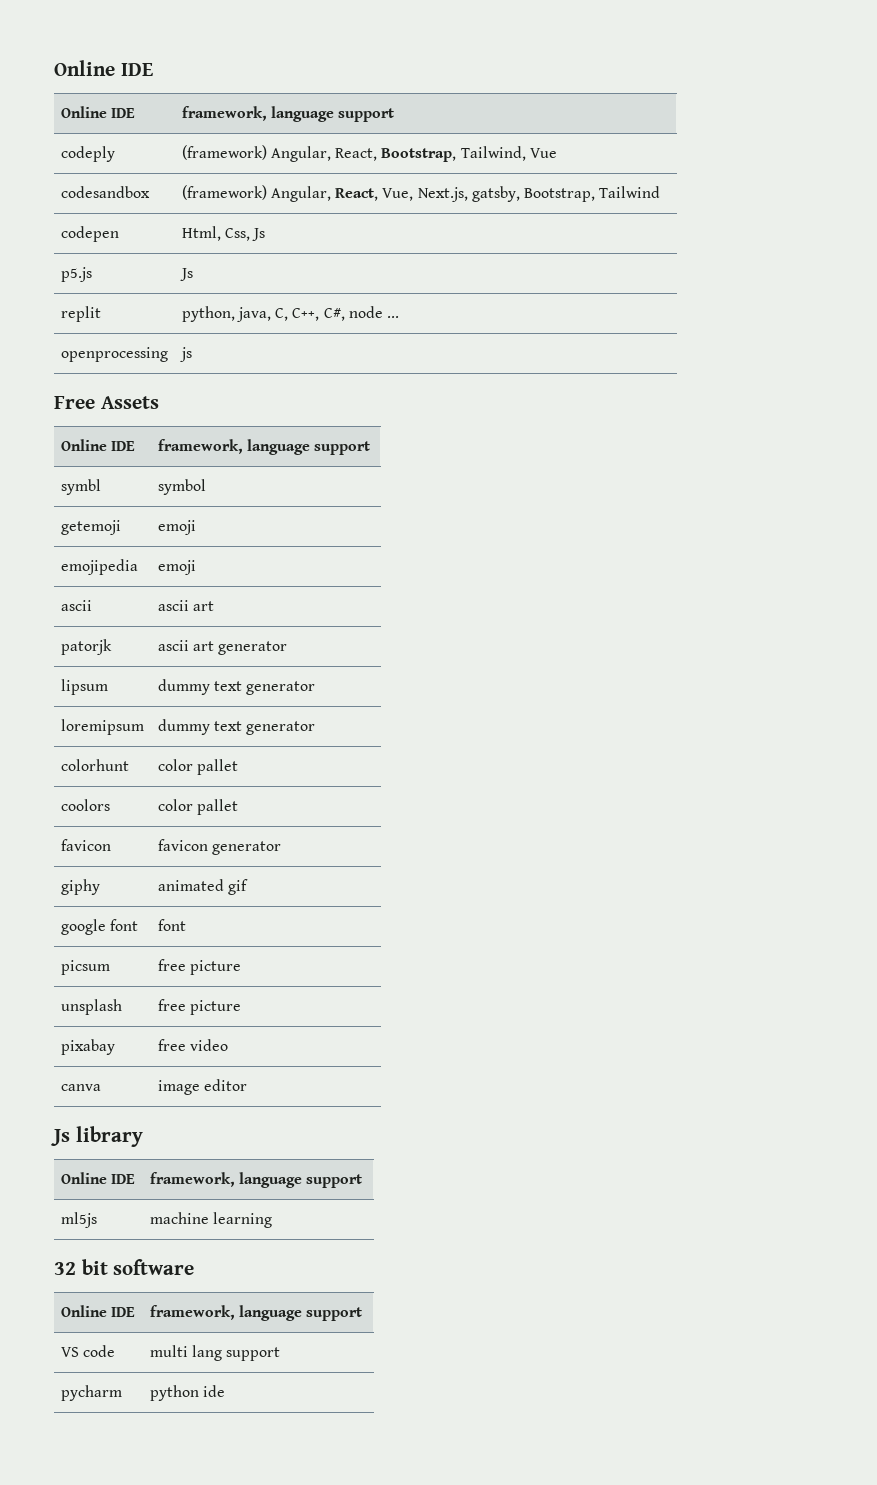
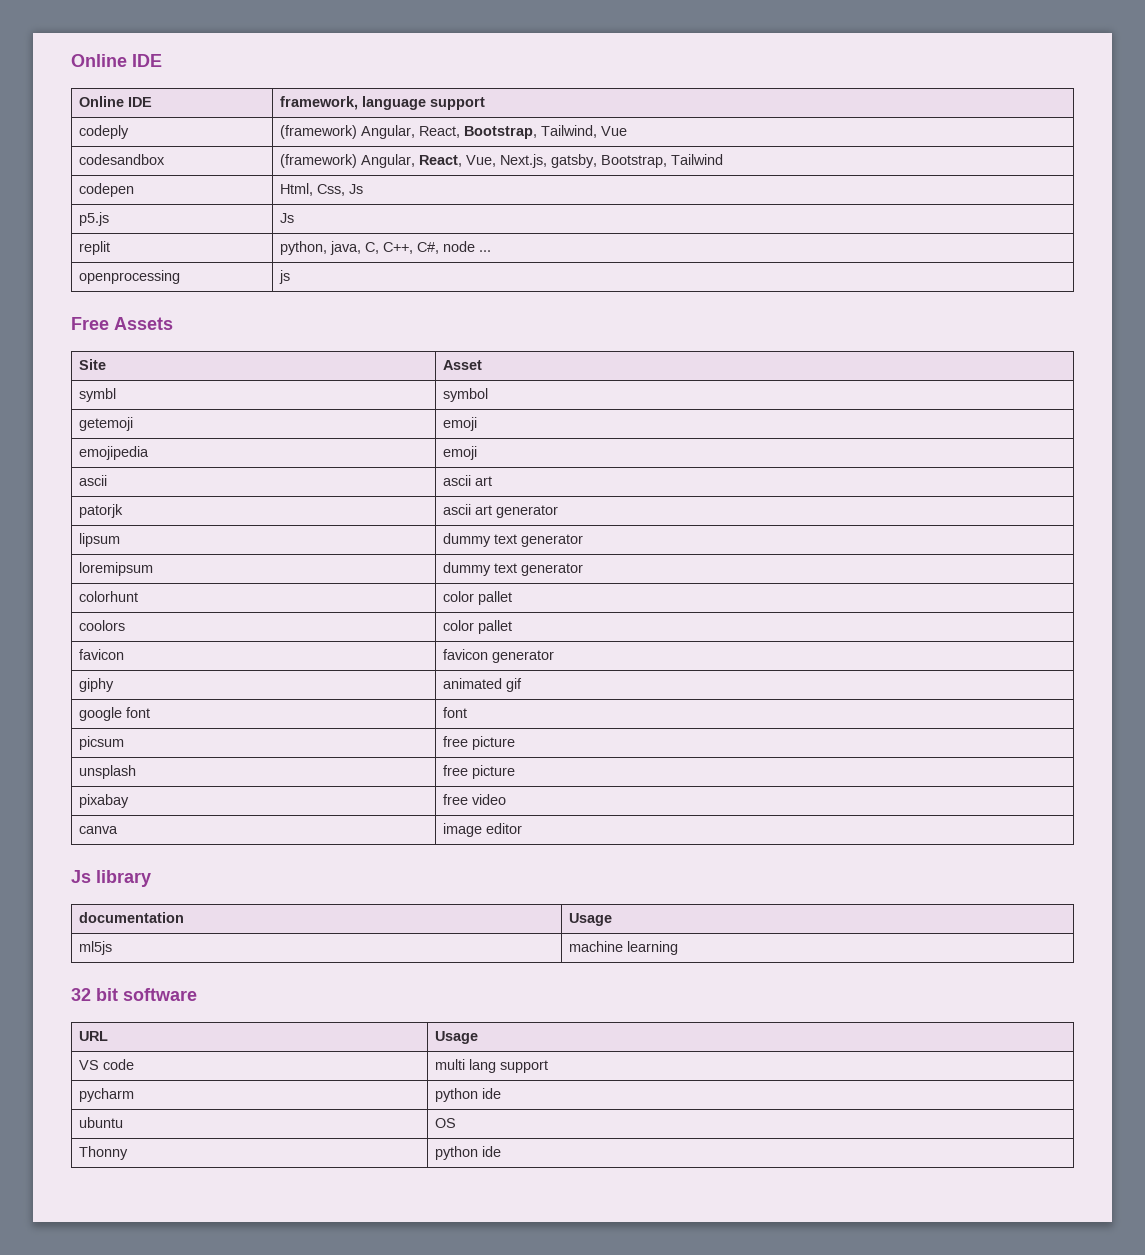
  Free Assets
- Online IDE | framework, language support
+ Site | Asset
  Js library
- Online IDE | framework, language support
+ documentation | Usage
  32 bit software
- Online IDE | framework, language support
+ URL | Usage
+ ubuntu | OS
+ Thonny | python ide

